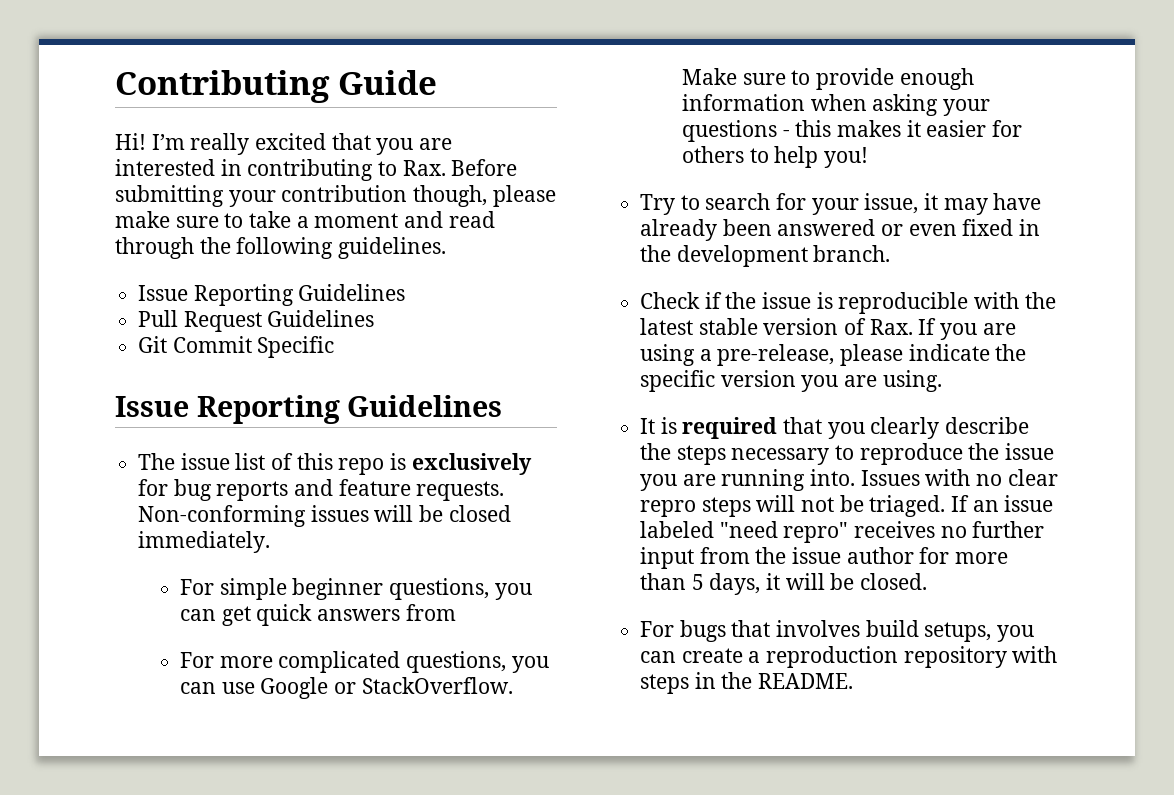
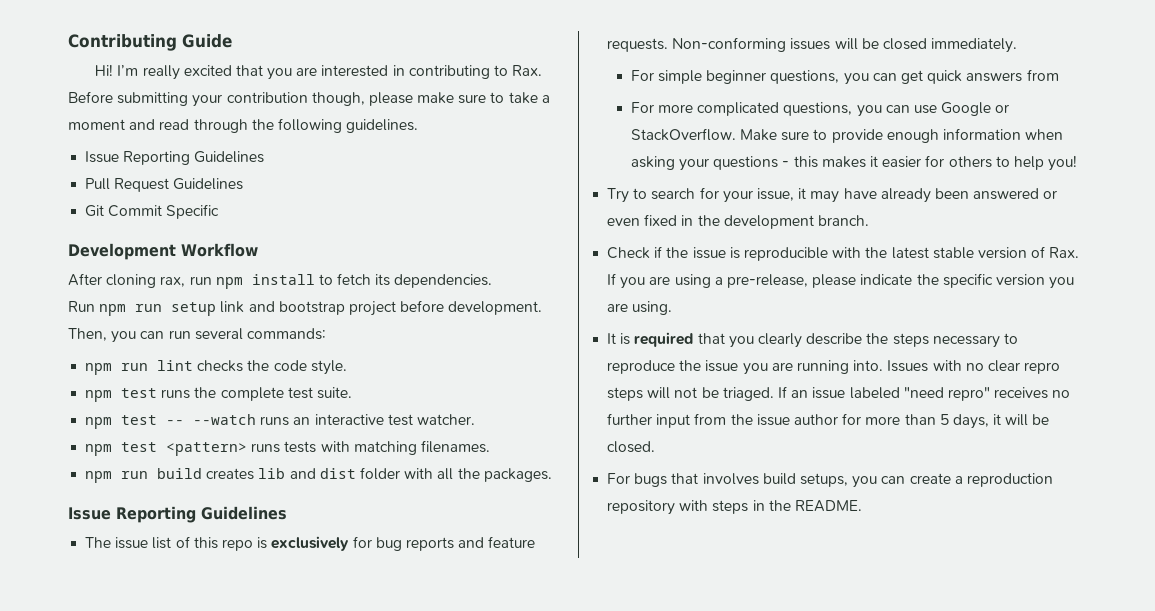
+ Development Workflow
+ After cloning rax, run npm install to fetch its dependencies.
+ Run npm run setup link and bootstrap project before development. Then, you can run several commands:
+ npm run lint checks the code style.
+ npm test runs the complete test suite.
+ npm test -- --watch runs an interactive test watcher.
+ npm test <pattern> runs tests with matching filenames.
+ npm run build creates lib and dist folder with all the packages.

